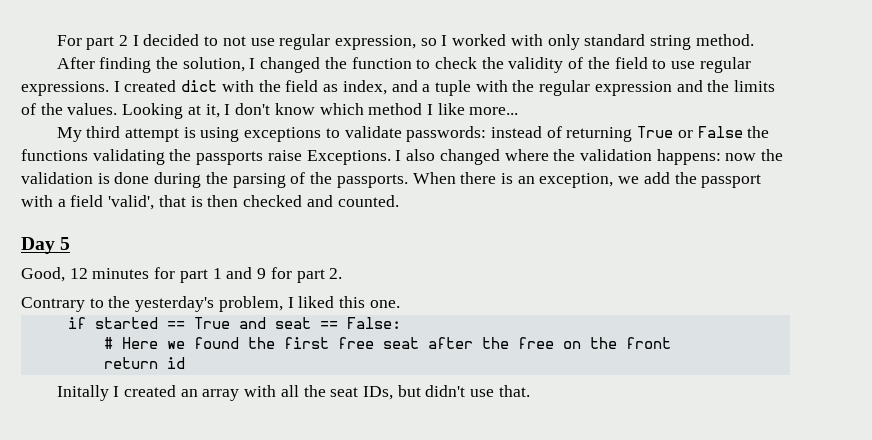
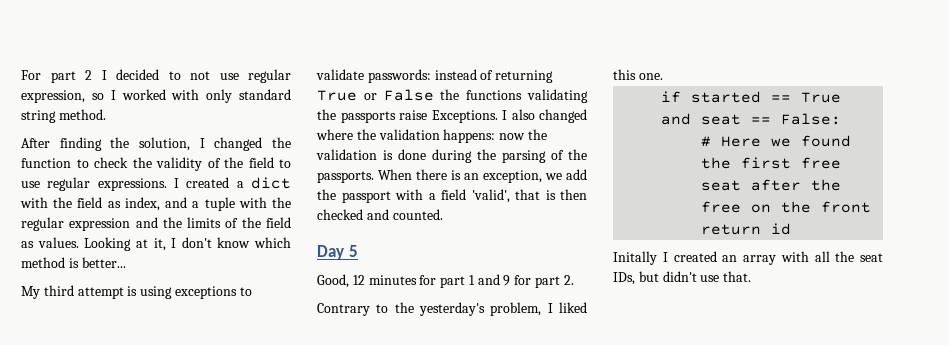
- I created dict with the field as index, and a tuple with the regular expression and the limits of the values.
+ I created a dict with the field as index, and a tuple with the regular expression and the limits of the field as values.
- Looking at it, I don't know which method I like more...
+ Looking at it, I don't know which method is better...

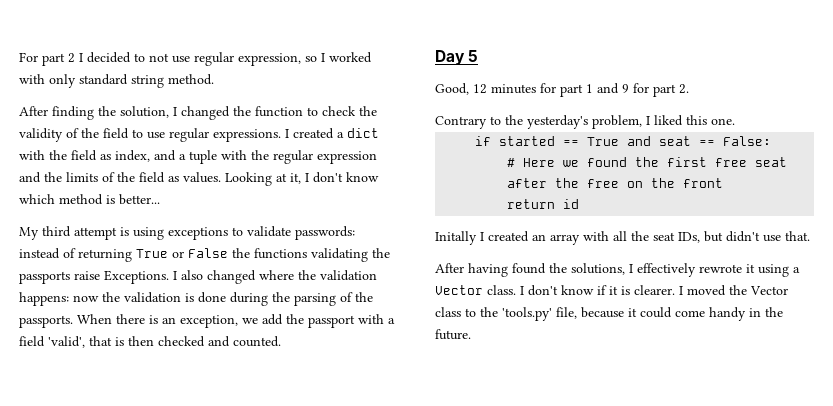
+ After having found the solutions, I effectively rewrote it using a Vector class. I don't know if it is clearer. I moved the Vector class to the 'tools.py' file, because it could come handy in the future.

